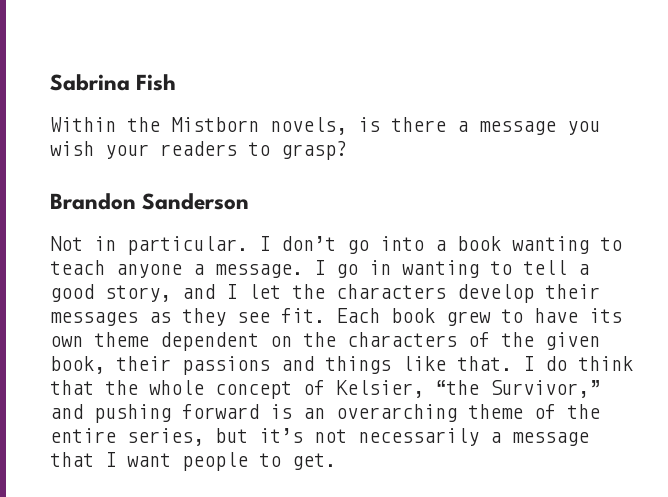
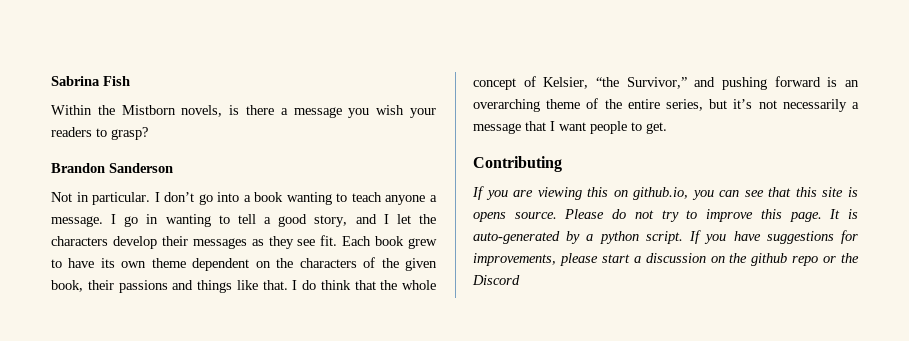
+ Contributing
+ If you are viewing this on github.io, you can see that this site is opens source. Please do not try to improve this page. It is auto-generated by a python script. If you have suggestions for improvements, please start a discussion on the github repo or the Discord

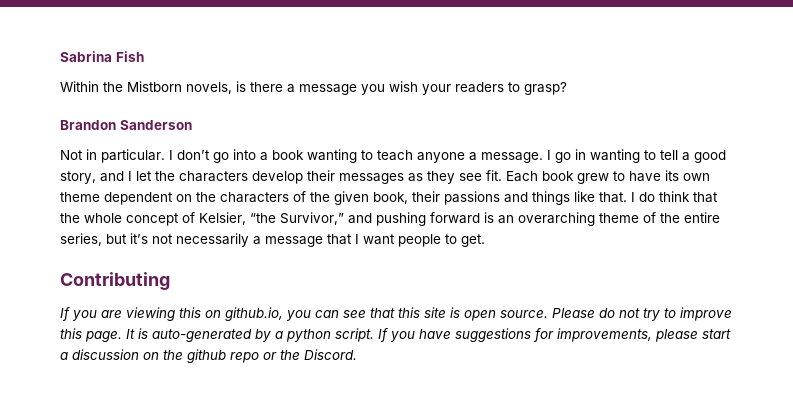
- If you are viewing this on github.io, you can see that this site is opens source.
+ If you are viewing this on github.io, you can see that this site is open source.
- If you have suggestions for improvements, please start a discussion on the github repo or the Discord
+ If you have suggestions for improvements, please start a discussion on the github repo or the Discord.

